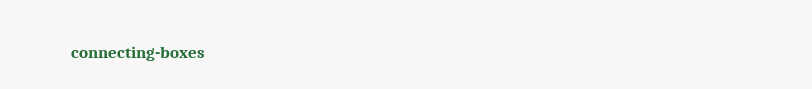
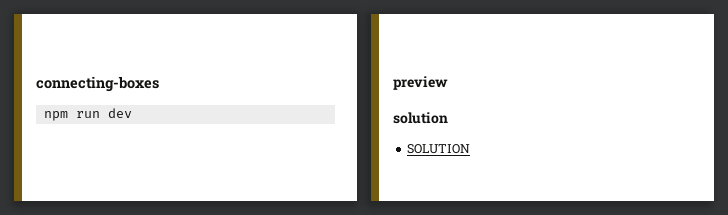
+ npm run dev
+ preview
+ solution
+ SOLUTION

